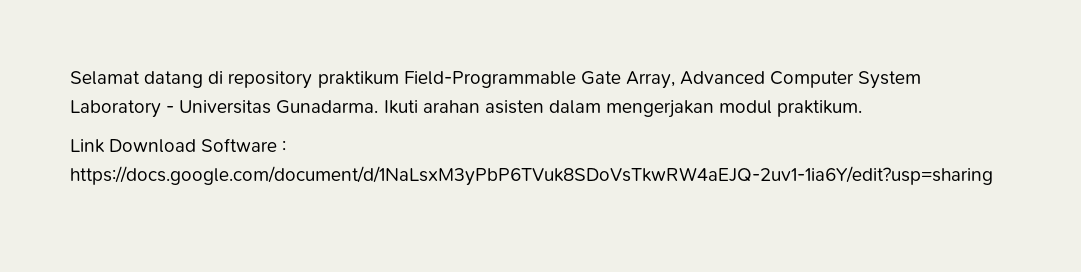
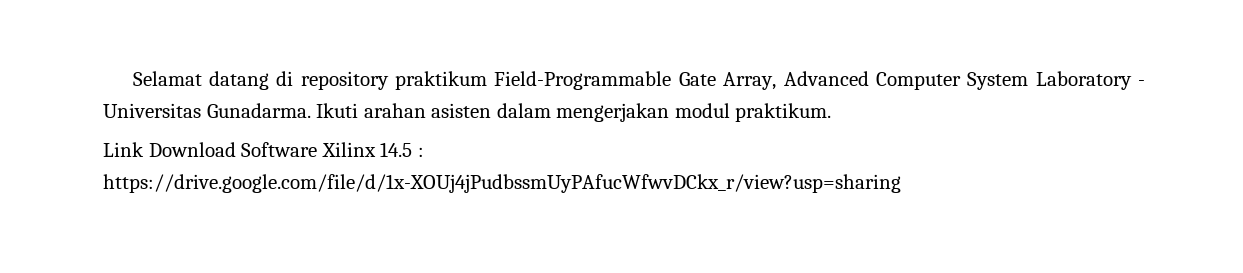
- Link Download Software : https://docs.google.com/document/d/1NaLsxM3yPbP6TVuk8SDoVsTkwRW4aEJQ-2uv1-1ia6Y/edit?usp=sharing
+ Link Download Software Xilinx 14.5 : https://drive.google.com/file/d/1x-XOUj4jPudbssmUyPAfucWfwvDCkx_r/view?usp=sharing

